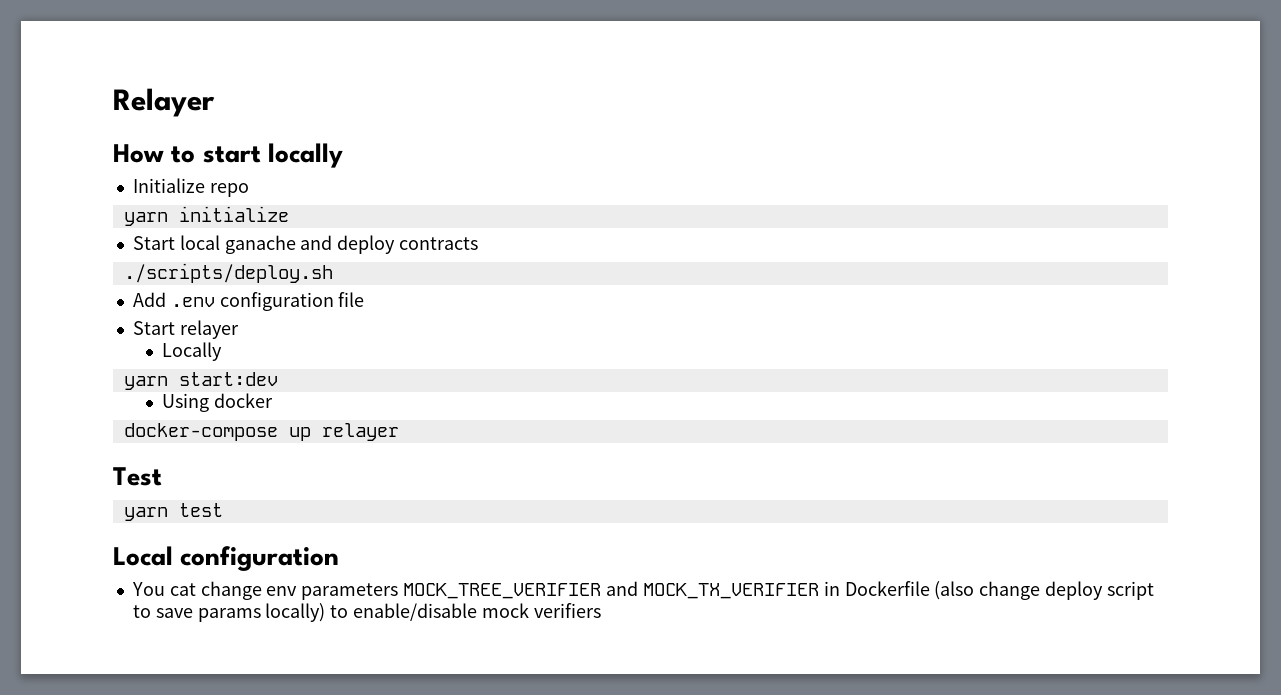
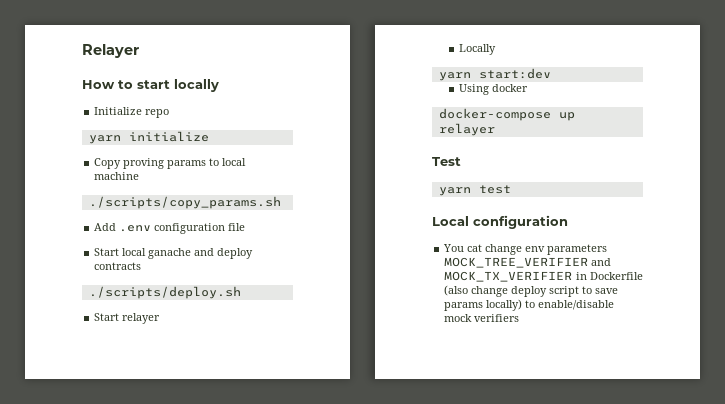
+ Copy proving params to local machine
+ ./scripts/copy_params.sh
+ Add .env configuration file
- Add .env configuration file

